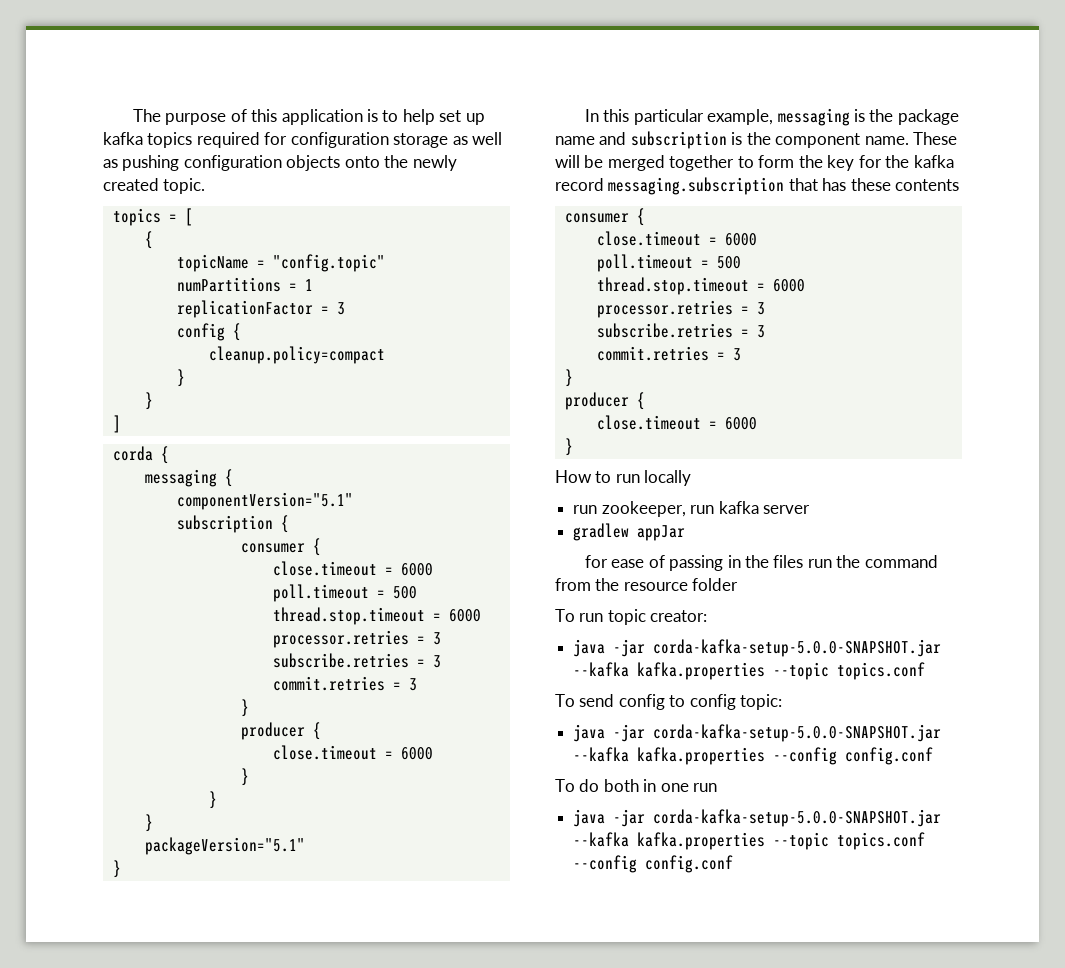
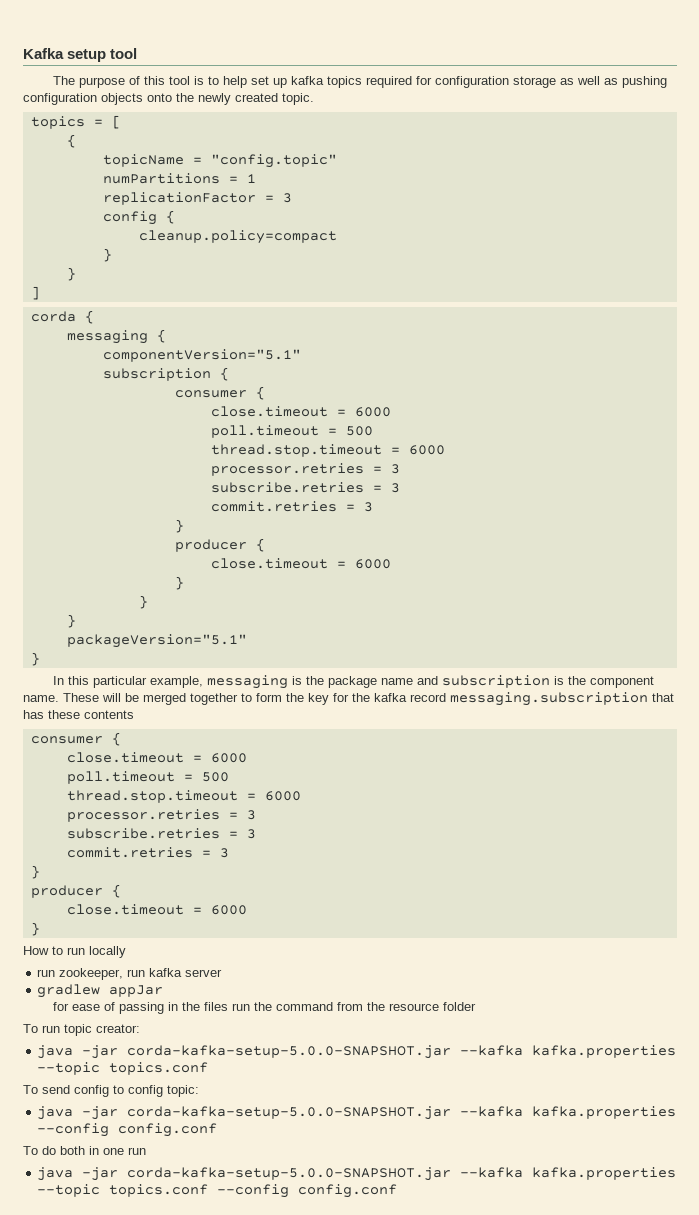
+ Kafka setup tool
- The purpose of this application is to help set up kafka topics required for configuration storage as well as pushing configuration objects onto the newly created topic.
+ The purpose of this tool is to help set up kafka topics required for configuration storage as well as pushing configuration objects onto the newly created topic.

